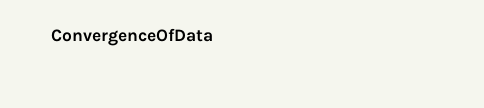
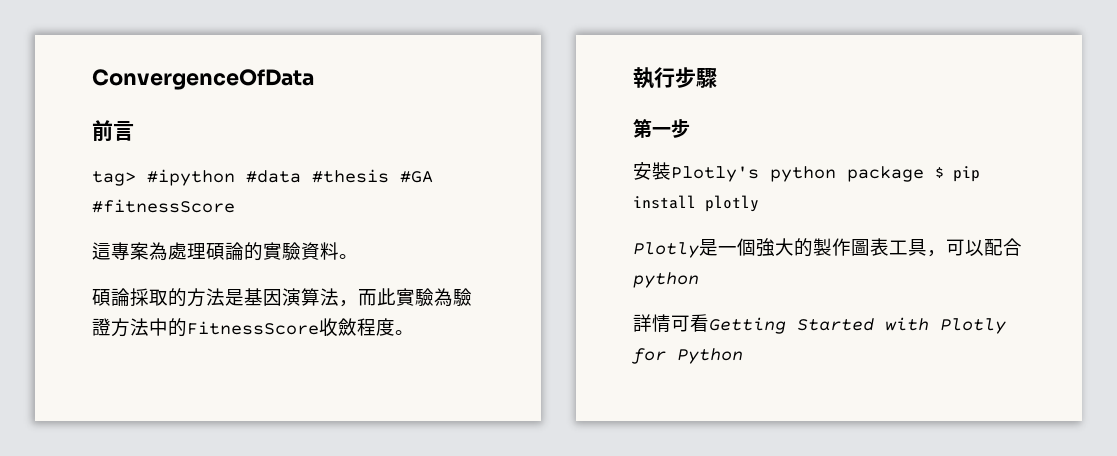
+ 前言
+ tag> #ipython #data #thesis #GA #fitnessScore
+ 這專案為處理碩論的實驗資料。
+ 碩論採取的方法是基因演算法，而此實驗為驗證方法中的FitnessScore收斂程度。
+ 執行步驟
+ 第一步
+ 安裝Plotly's python package $ pip install plotly
+ Plotly是一個強大的製作圖表工具，可以配合python
+ 詳情可看Getting Started with Plotly for Python

